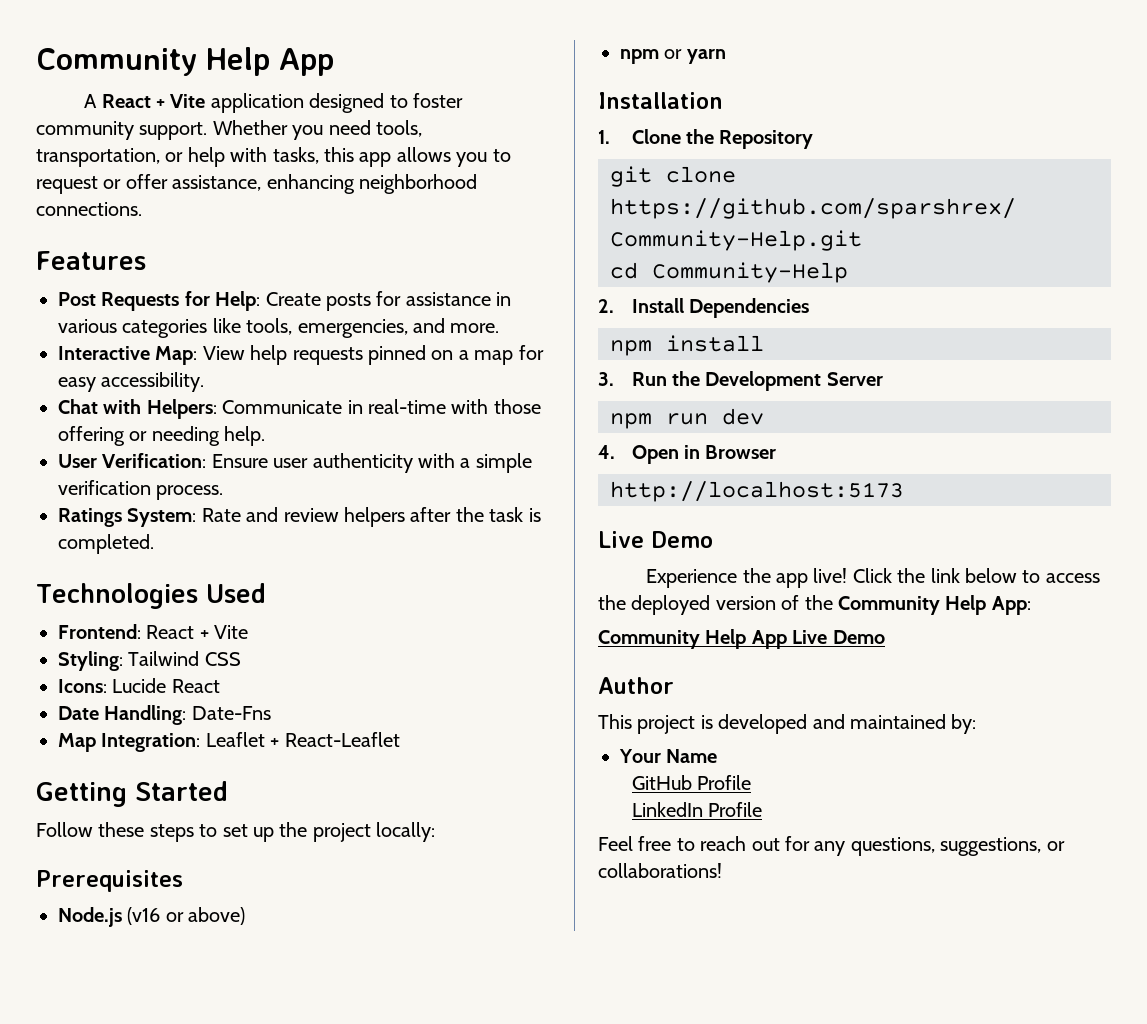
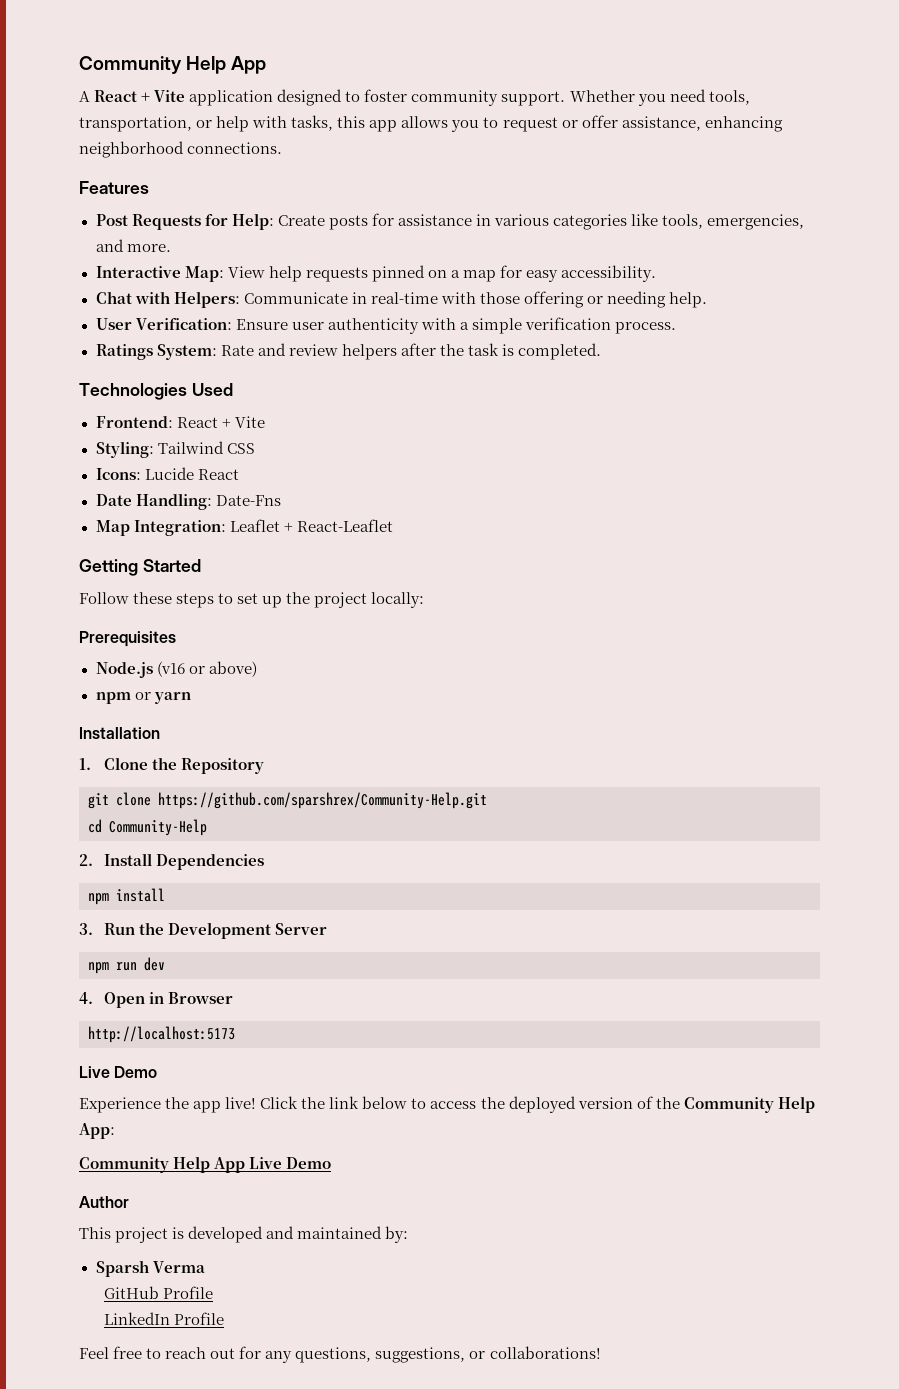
- Your Name
+ Sparsh Verma

